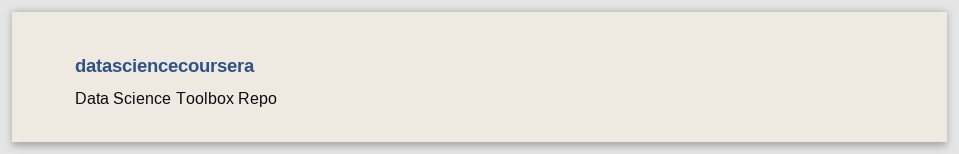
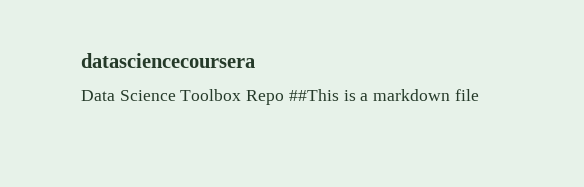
- Data Science Toolbox Repo
+ Data Science Toolbox Repo ##This is a markdown file

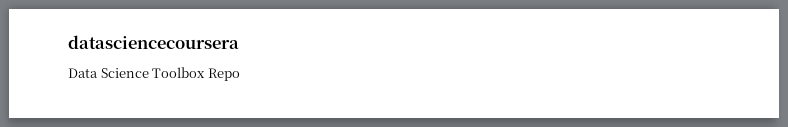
- Data Science Toolbox Repo ##This is a markdown file
+ Data Science Toolbox Repo

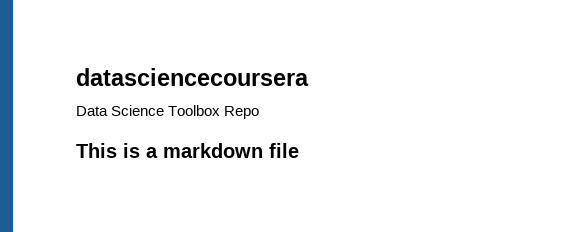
+ This is a markdown file

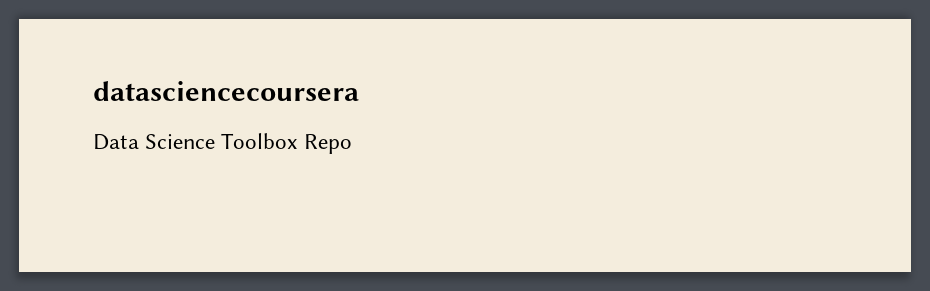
- This is a markdown file

